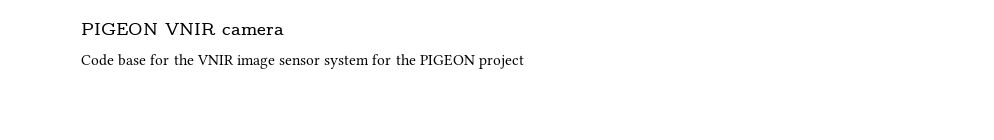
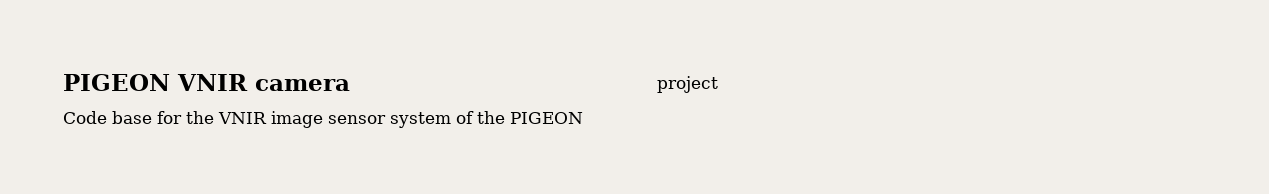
- Code base for the VNIR image sensor system for the PIGEON project
+ Code base for the VNIR image sensor system of the PIGEON project

